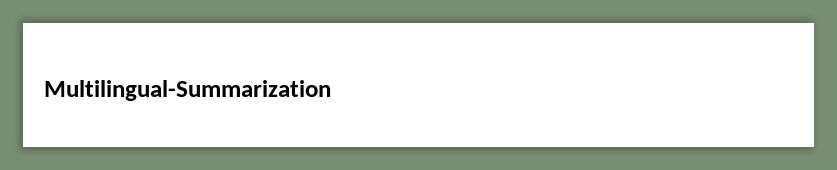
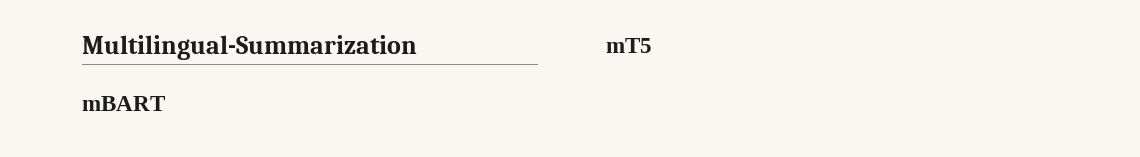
+ mBART
+ mT5

